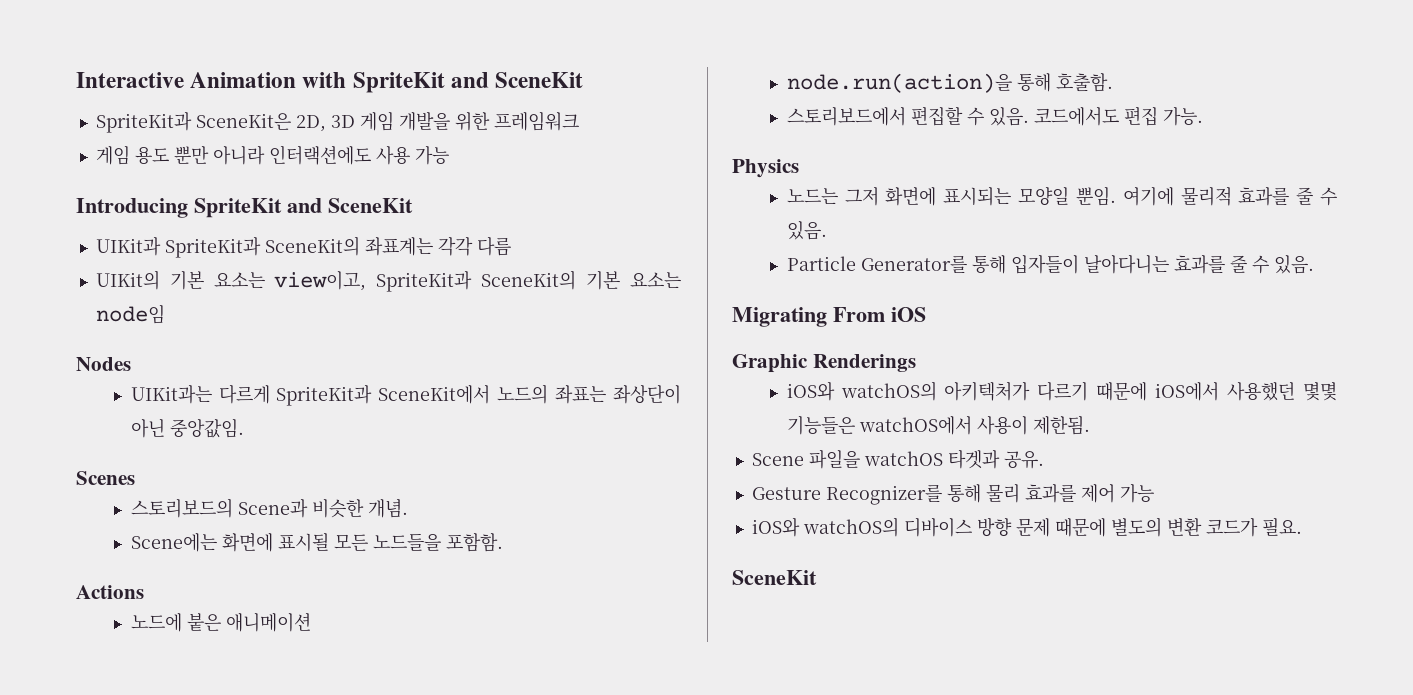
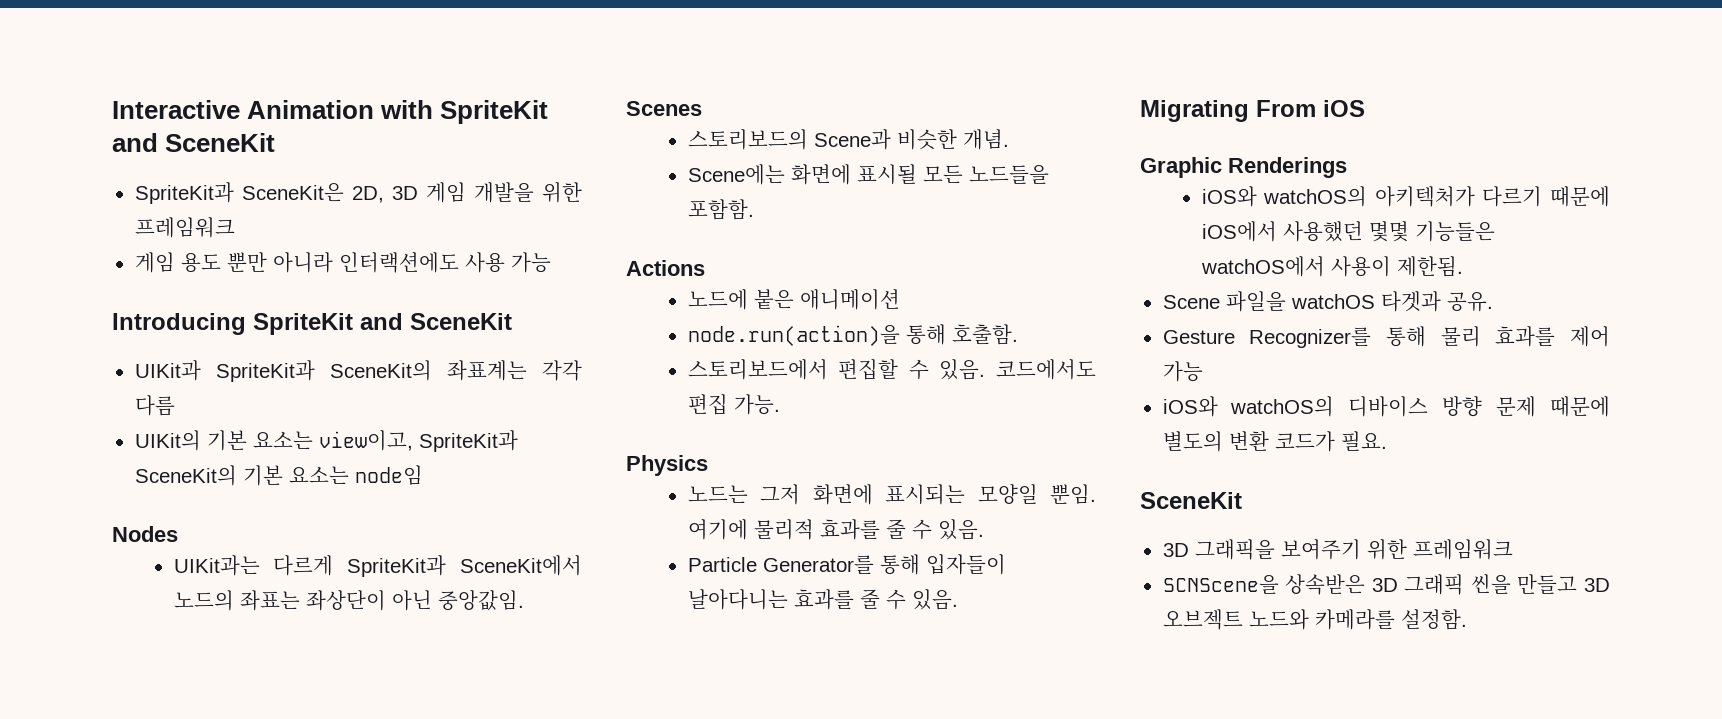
+ 3D 그래픽을 보여주기 위한 프레임워크
+ SCNScene을 상속받은 3D 그래픽 씬을 만들고 3D 오브젝트 노드와 카메라를 설정함.

